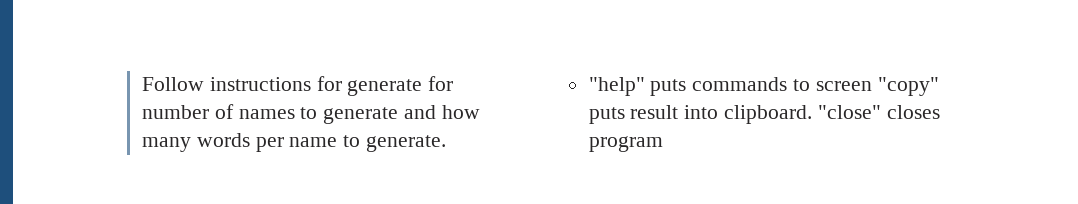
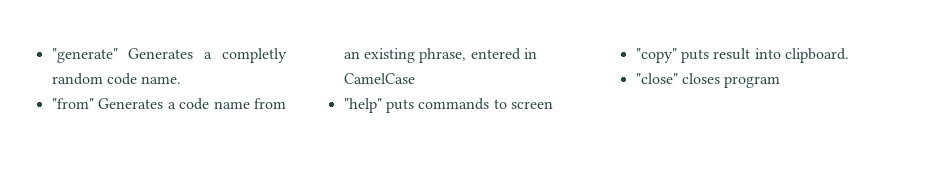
- Follow instructions for generate for number of names to generate and how many words per name to generate.
+ "generate" Generates a completly random code name.
+ "from" Generates a code name from an existing phrase, entered in CamelCase
- "help" puts commands to screen "copy" puts result into clipboard. "close" closes program
+ "help" puts commands to screen
+ "copy" puts result into clipboard.
+ "close" closes program

